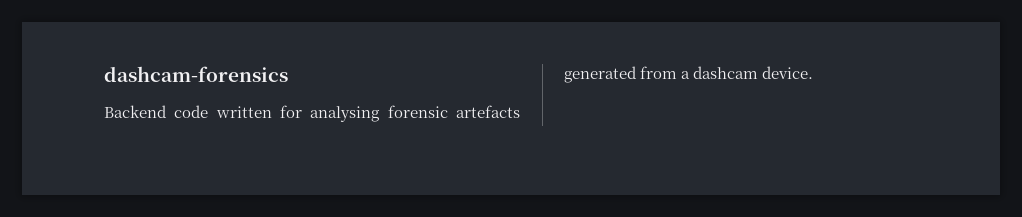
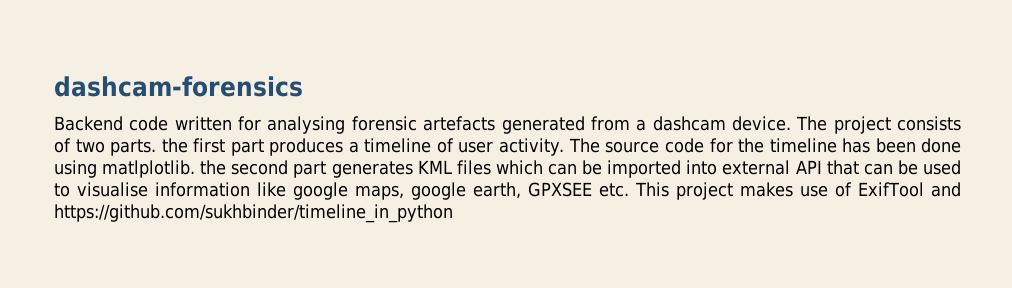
+ The project consists of two parts. the first part produces a timeline of user activity. The source code for the timeline has been done using matlplotlib. the second part generates KML files which can be imported into external API that can be used to visualise information like google maps, google earth, GPXSEE etc. This project makes use of ExifTool and https://github.com/sukhbinder/timeline_in_python

